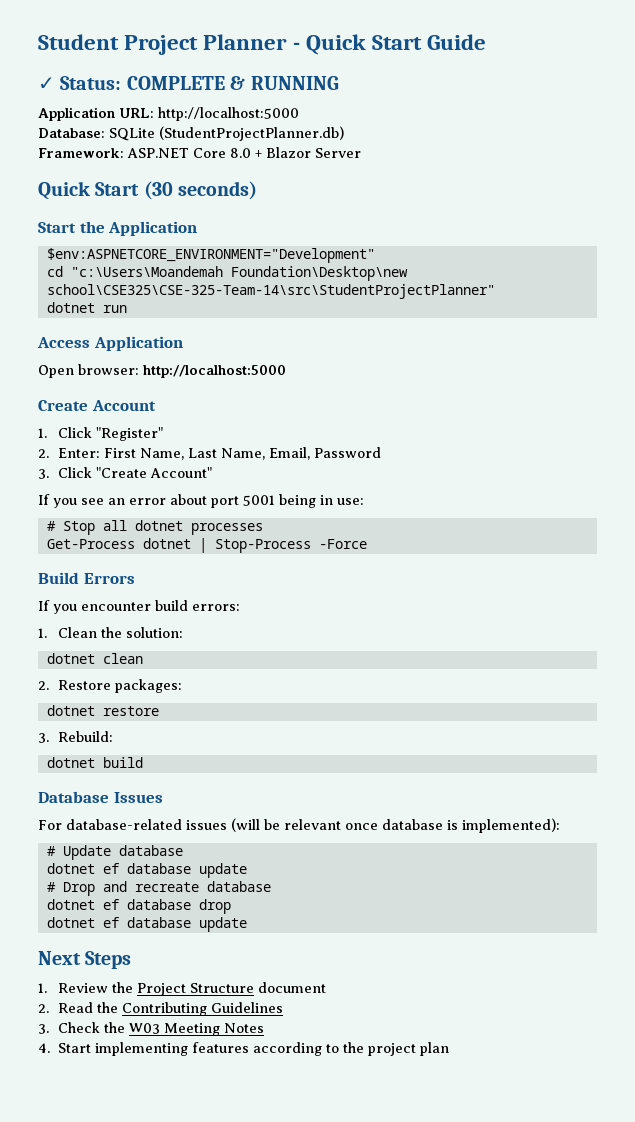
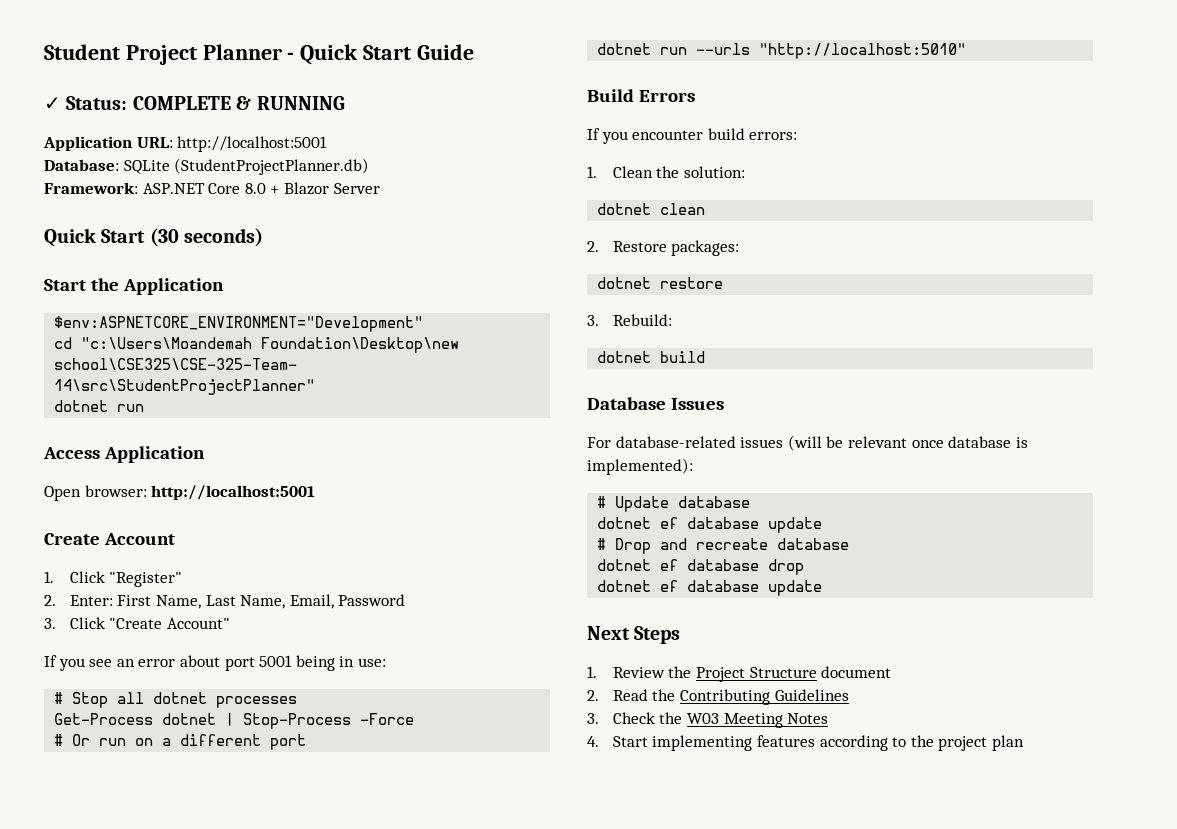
- Application URL: http://localhost:5000
+ Application URL: http://localhost:5001
- Open browser: http://localhost:5000
+ Open browser: http://localhost:5001
+ # Or run on a different port
+ dotnet run --urls "http://localhost:5010"

